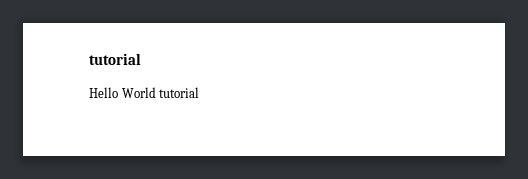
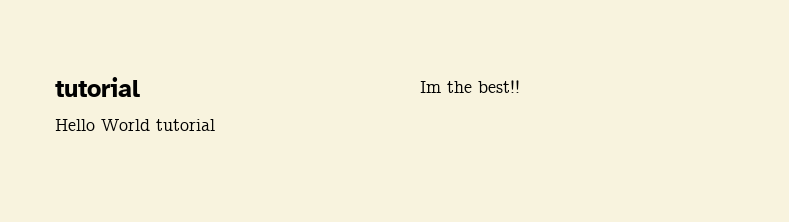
+ Im the best!!

